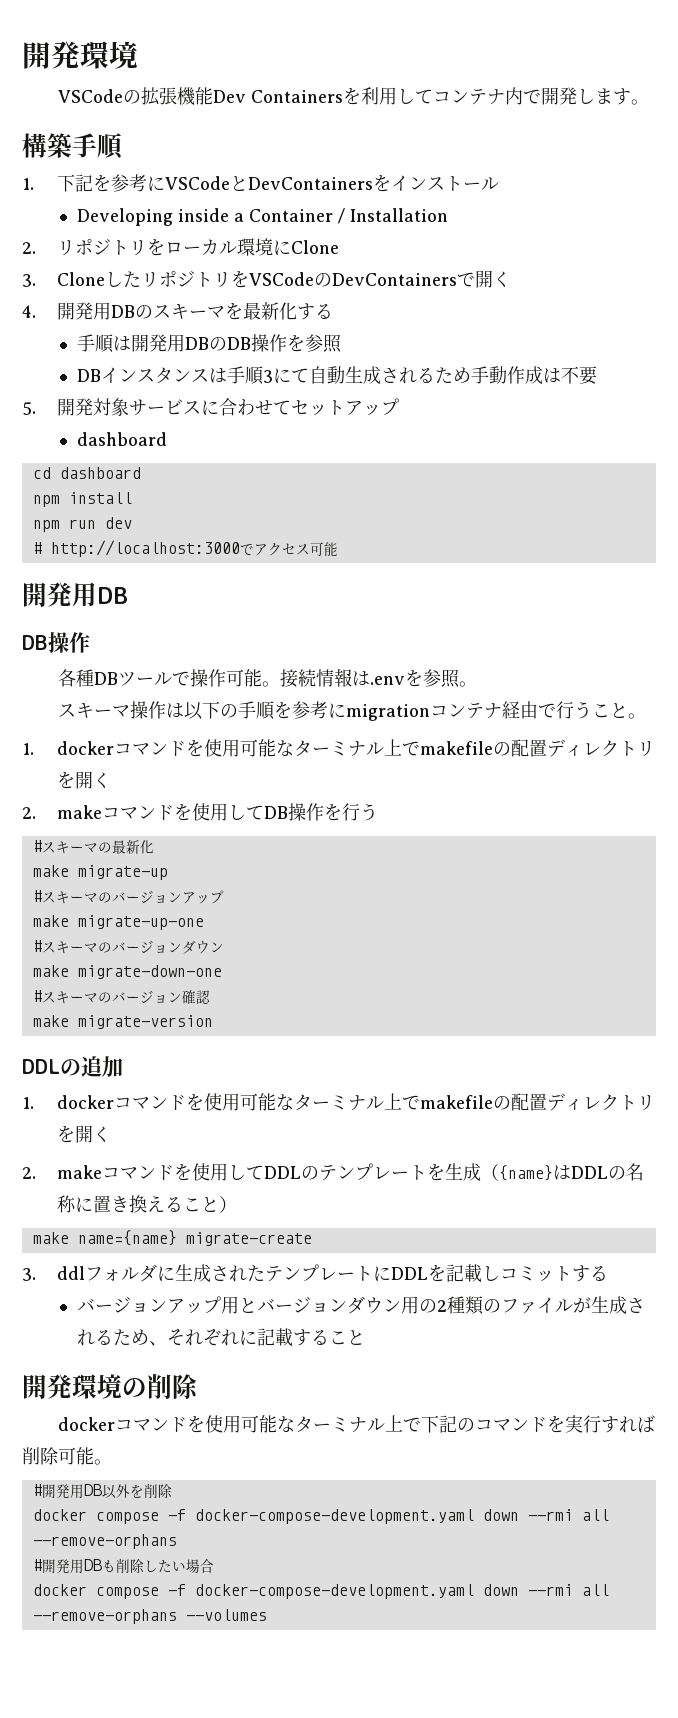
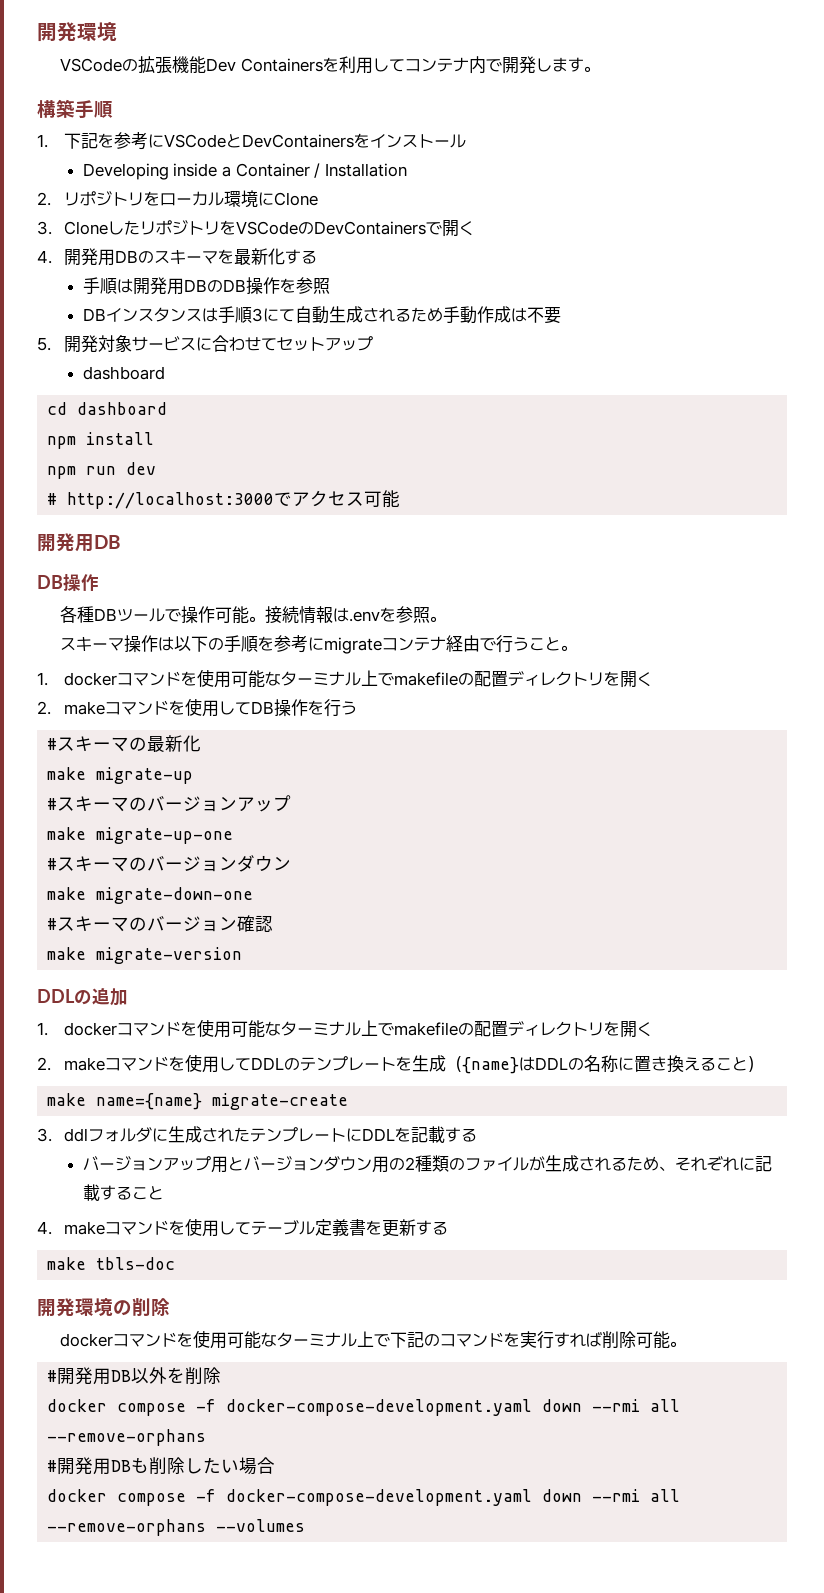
- スキーマ操作は以下の手順を参考にmigrationコンテナ経由で行うこと。
+ スキーマ操作は以下の手順を参考にmigrateコンテナ経由で行うこと。
- 3. ddlフォルダに生成されたテンプレートにDDLを記載しコミットする
+ 3. ddlフォルダに生成されたテンプレートにDDLを記載する
+ 4. makeコマンドを使用してテーブル定義書を更新する
+ make tbls-doc

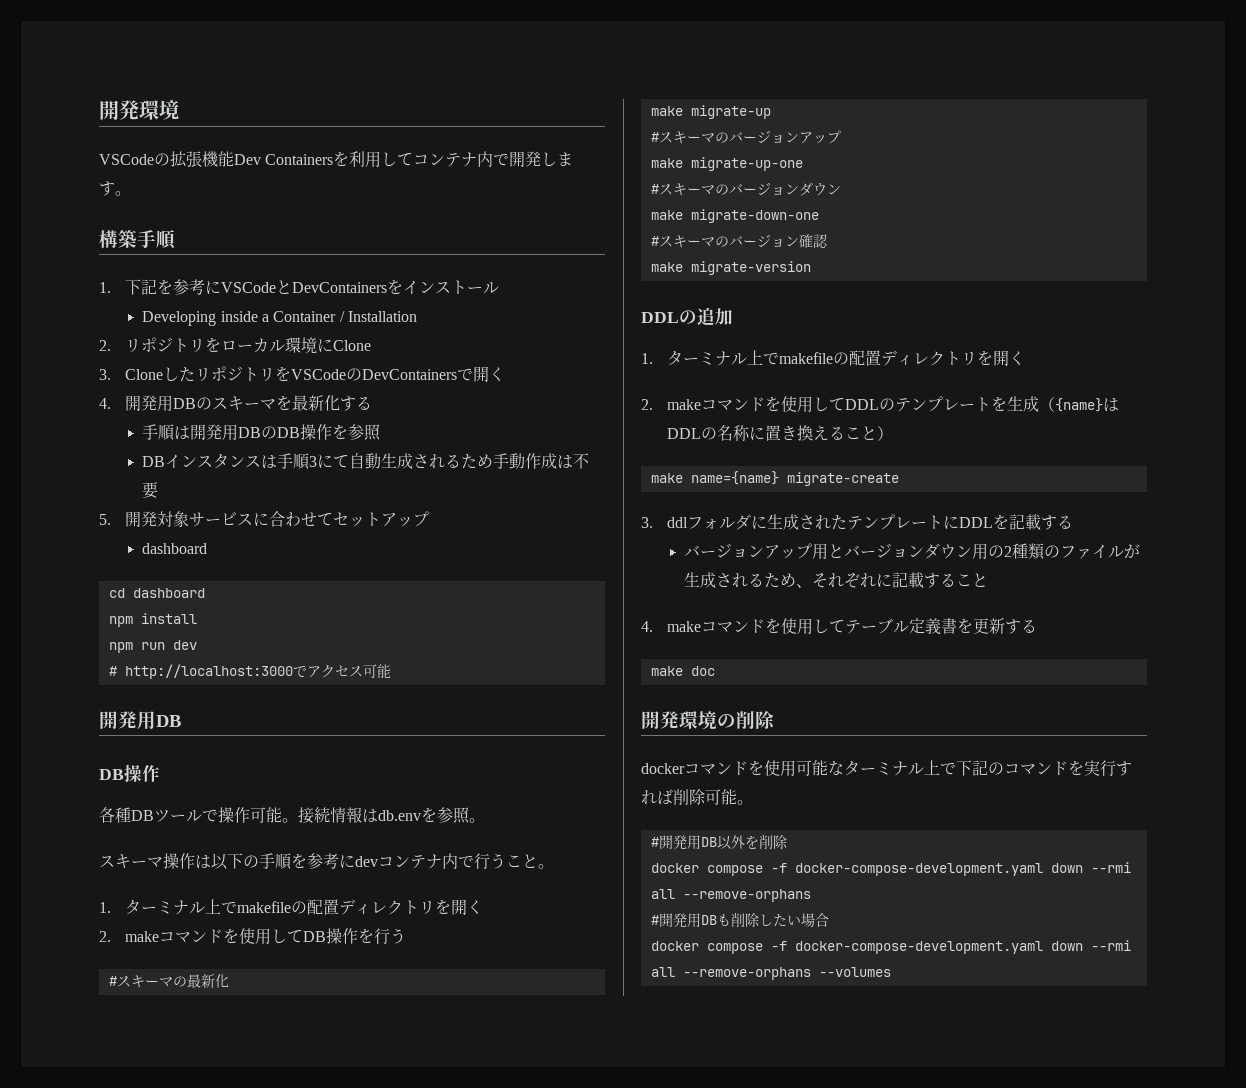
- 接続情報は.envを参照。
+ 接続情報はdb.envを参照。
- スキーマ操作は以下の手順を参考にmigrateコンテナ経由で行うこと。
- 1. dockerコマンドを使用可能なターミナル上でmakefileの配置ディレクトリを開く
+ スキーマ操作は以下の手順を参考にdevコンテナ内で行うこと。
+ 1.ターミナル上でmakefileの配置ディレクトリを開く
  DDLの追加
- 1. dockerコマンドを使用可能なターミナル上でmakefileの配置ディレクトリを開く
+ 1.ターミナル上でmakefileの配置ディレクトリを開く
- make tbls-doc
+ make doc

